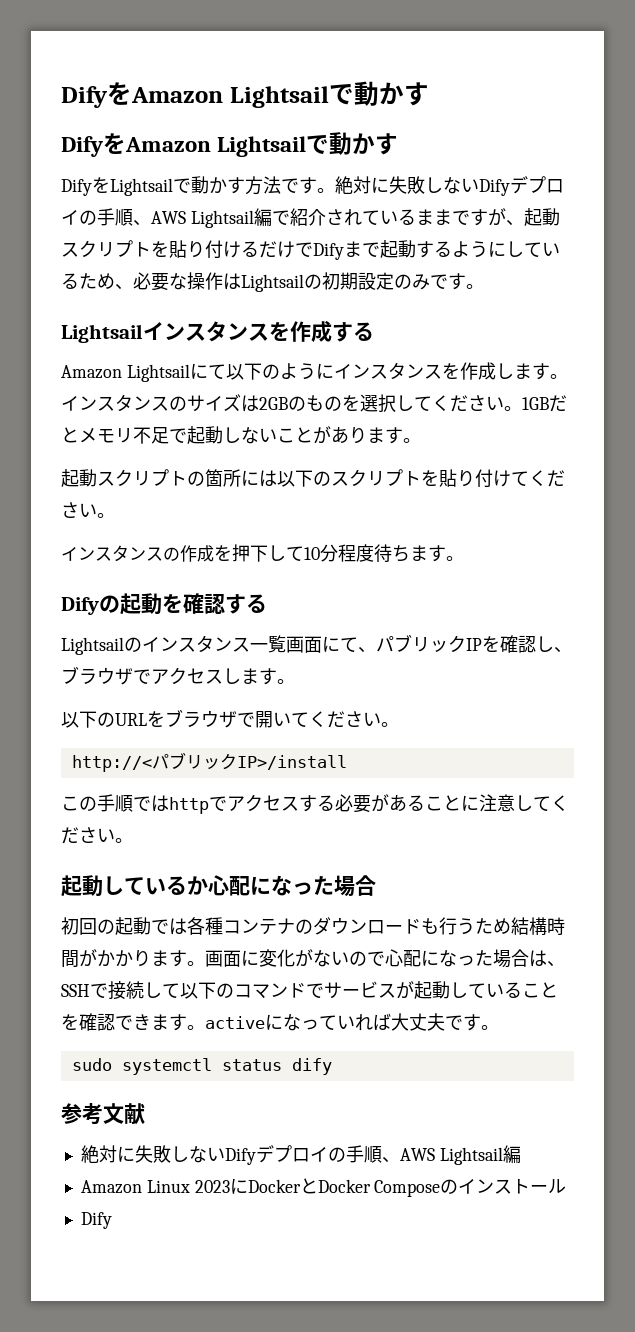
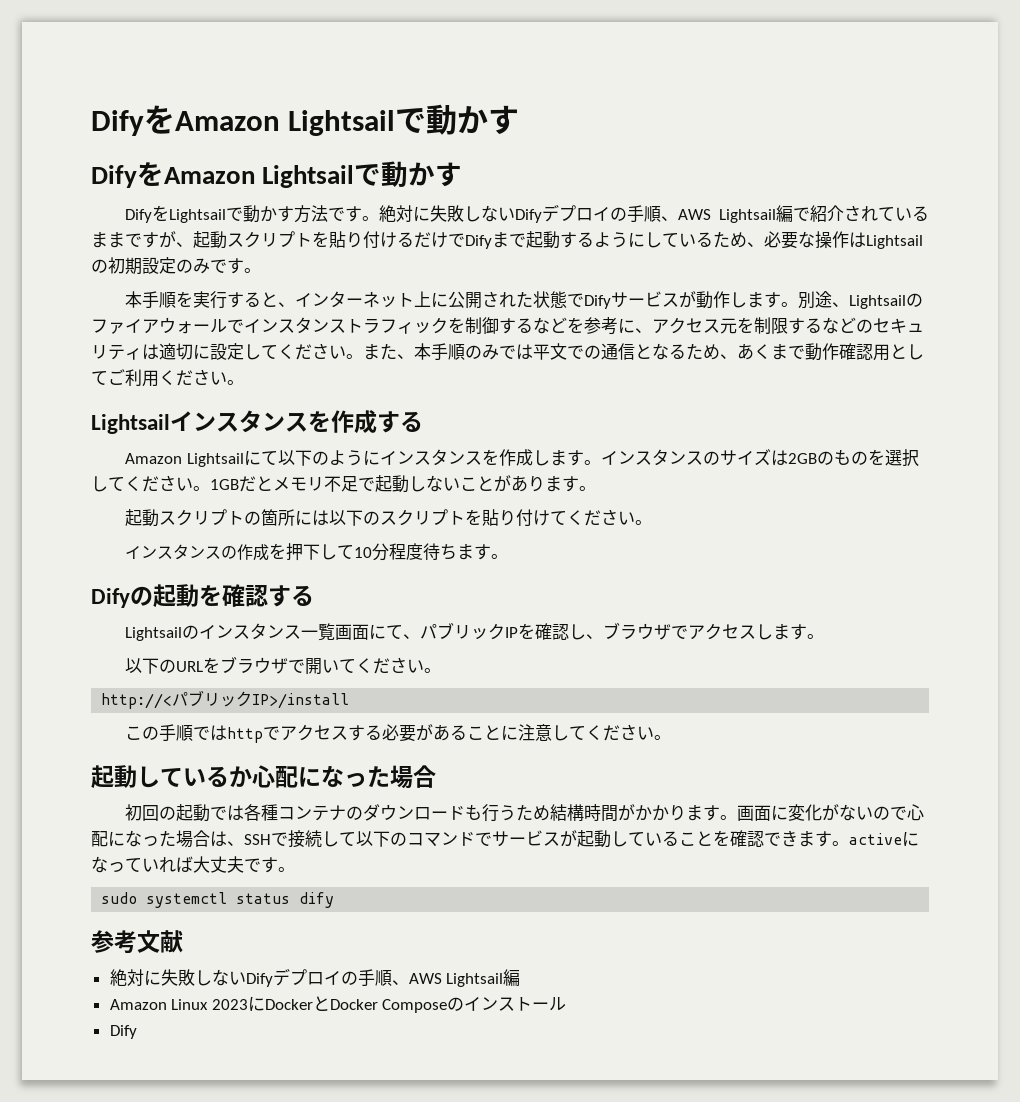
+ 本手順を実行すると、インターネット上に公開された状態でDifyサービスが動作します。別途、Lightsailのファイアウォールでインスタンストラフィックを制御するなどを参考に、アクセス元を制限するなどのセキュリティは適切に設定してください。また、本手順のみでは平文での通信となるため、あくまで動作確認用としてご利用ください。

